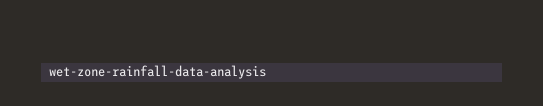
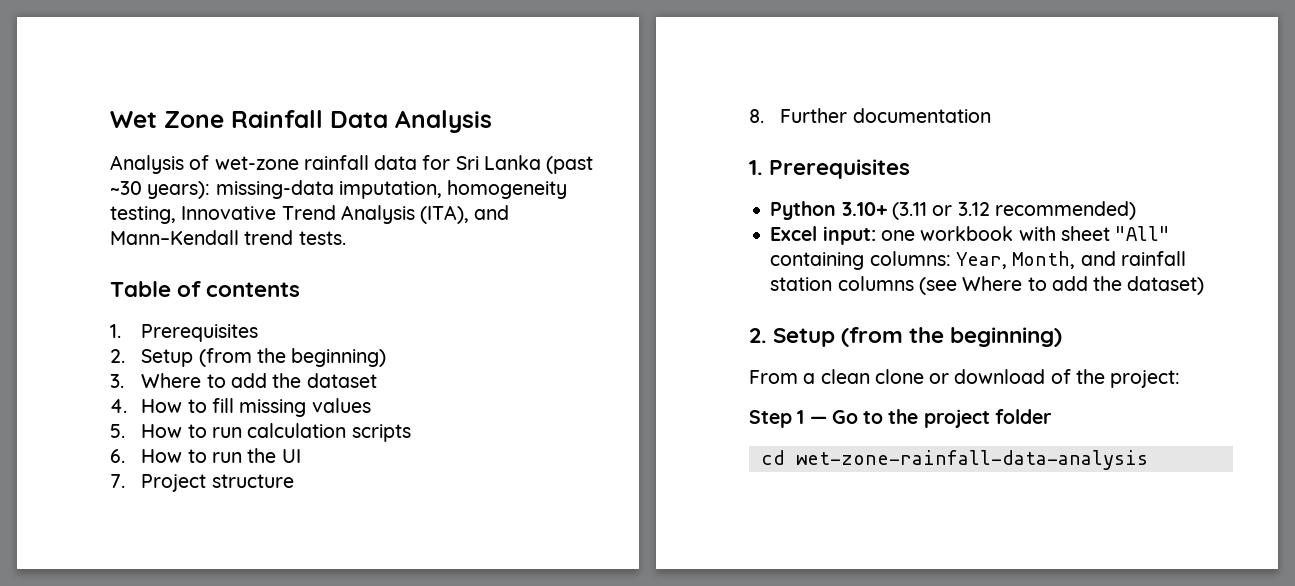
- wet-zone-rainfall-data-analysis
+ Wet Zone Rainfall Data Analysis
+ Analysis of wet-zone rainfall data for Sri Lanka (past ~30 years): missing-data imputation, homogeneity testing, Innovative Trend Analysis (ITA), and Mann–Kendall trend tests.
+ Table of contents
+ 1. Prerequisites
+ 2. Setup (from the beginning)
+ 3. Where to add the dataset
+ 4. How to fill missing values
+ 5. How to run calculation scripts
+ 6. How to run the UI
+ 7. Project structure
+ 8. Further documentation
+ 1. Prerequisites
+ Python 3.10+ (3.11 or 3.12 recommended)
+ Excel input: one workbook with sheet "All" containing columns: Year, Month, and rainfall station columns (see Where to add the dataset)
+ 2. Setup (from the beginning)
+ From a clean clone or download of the project:
+ Step 1 — Go to the project folder
+ cd wet-zone-rainfall-data-analysis

